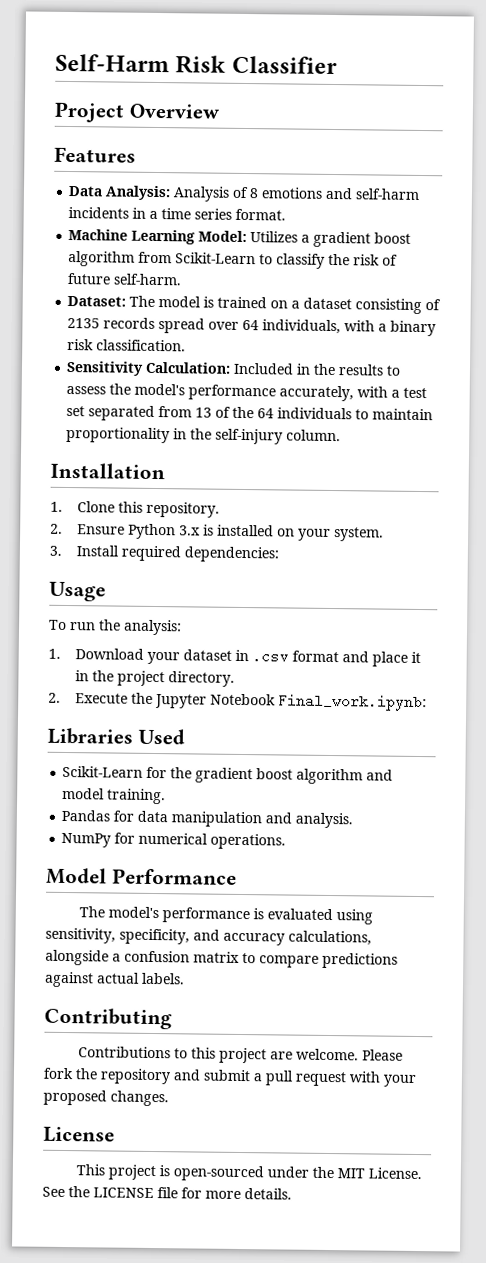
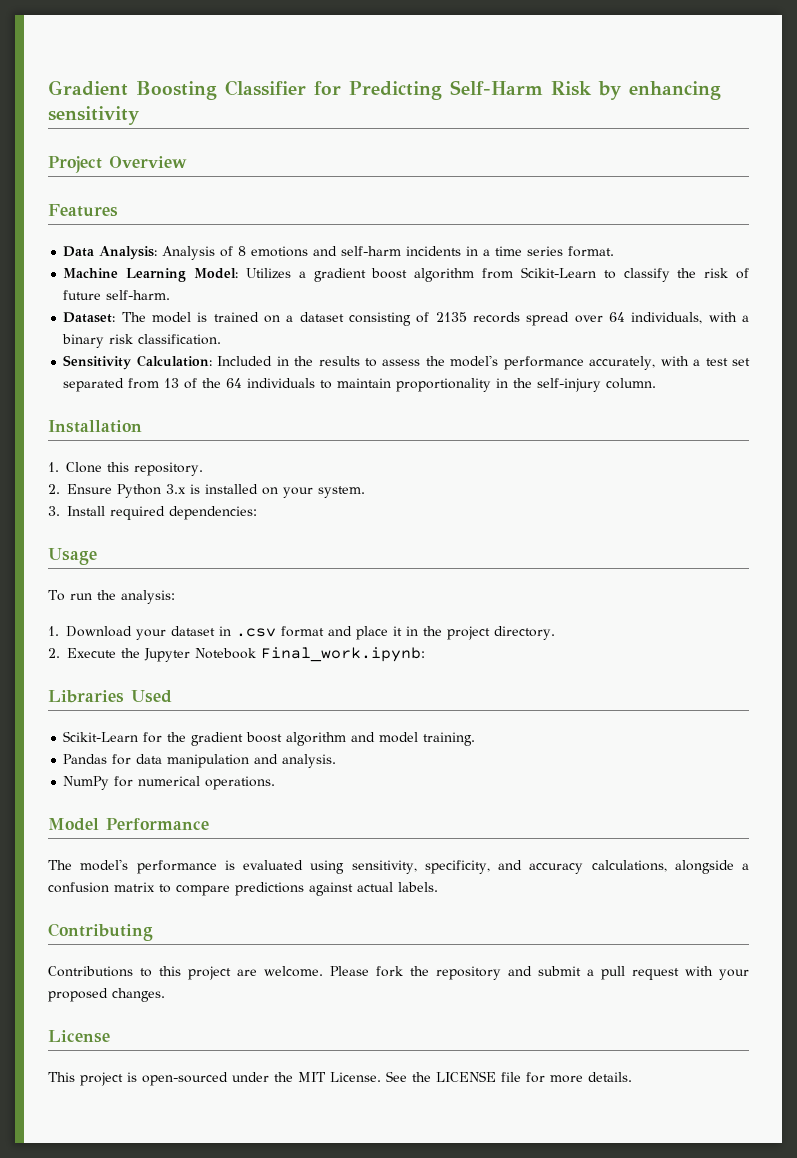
- Self-Harm Risk Classifier
+ Gradient Boosting Classifier for Predicting Self-Harm Risk by enhancing sensitivity

